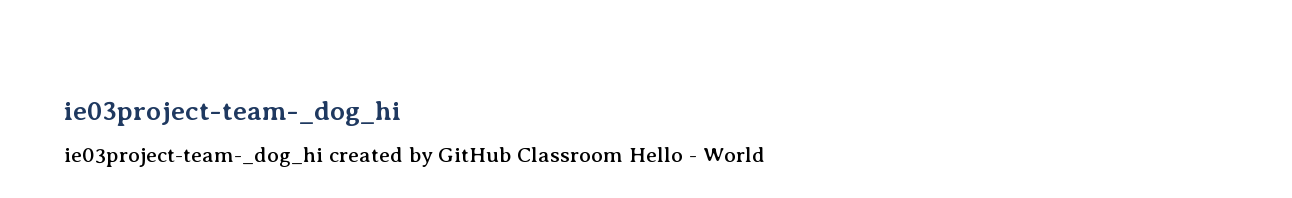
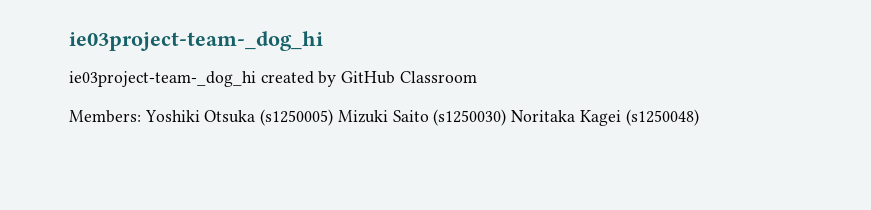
- ie03project-team-_dog_hi created by GitHub Classroom Hello - World
+ ie03project-team-_dog_hi created by GitHub Classroom
+ Members: Yoshiki Otsuka (s1250005) Mizuki Saito (s1250030) Noritaka Kagei (s1250048)

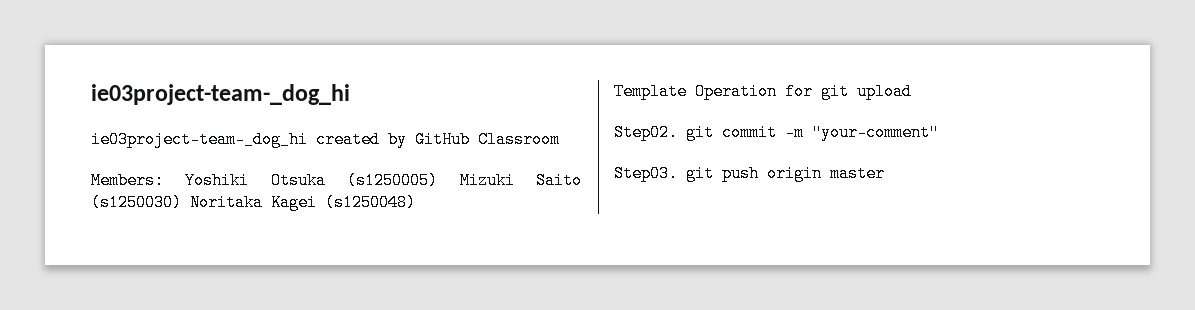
+ Template Operation for git upload
+ Step02. git commit -m "your-comment"
+ Step03. git push origin master

